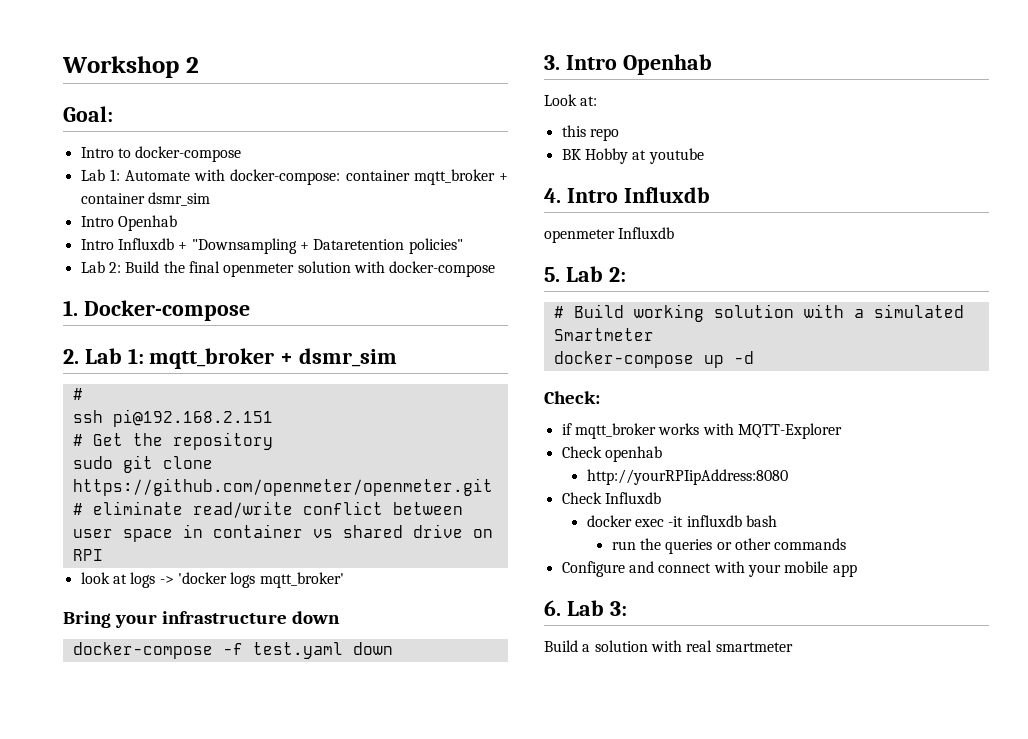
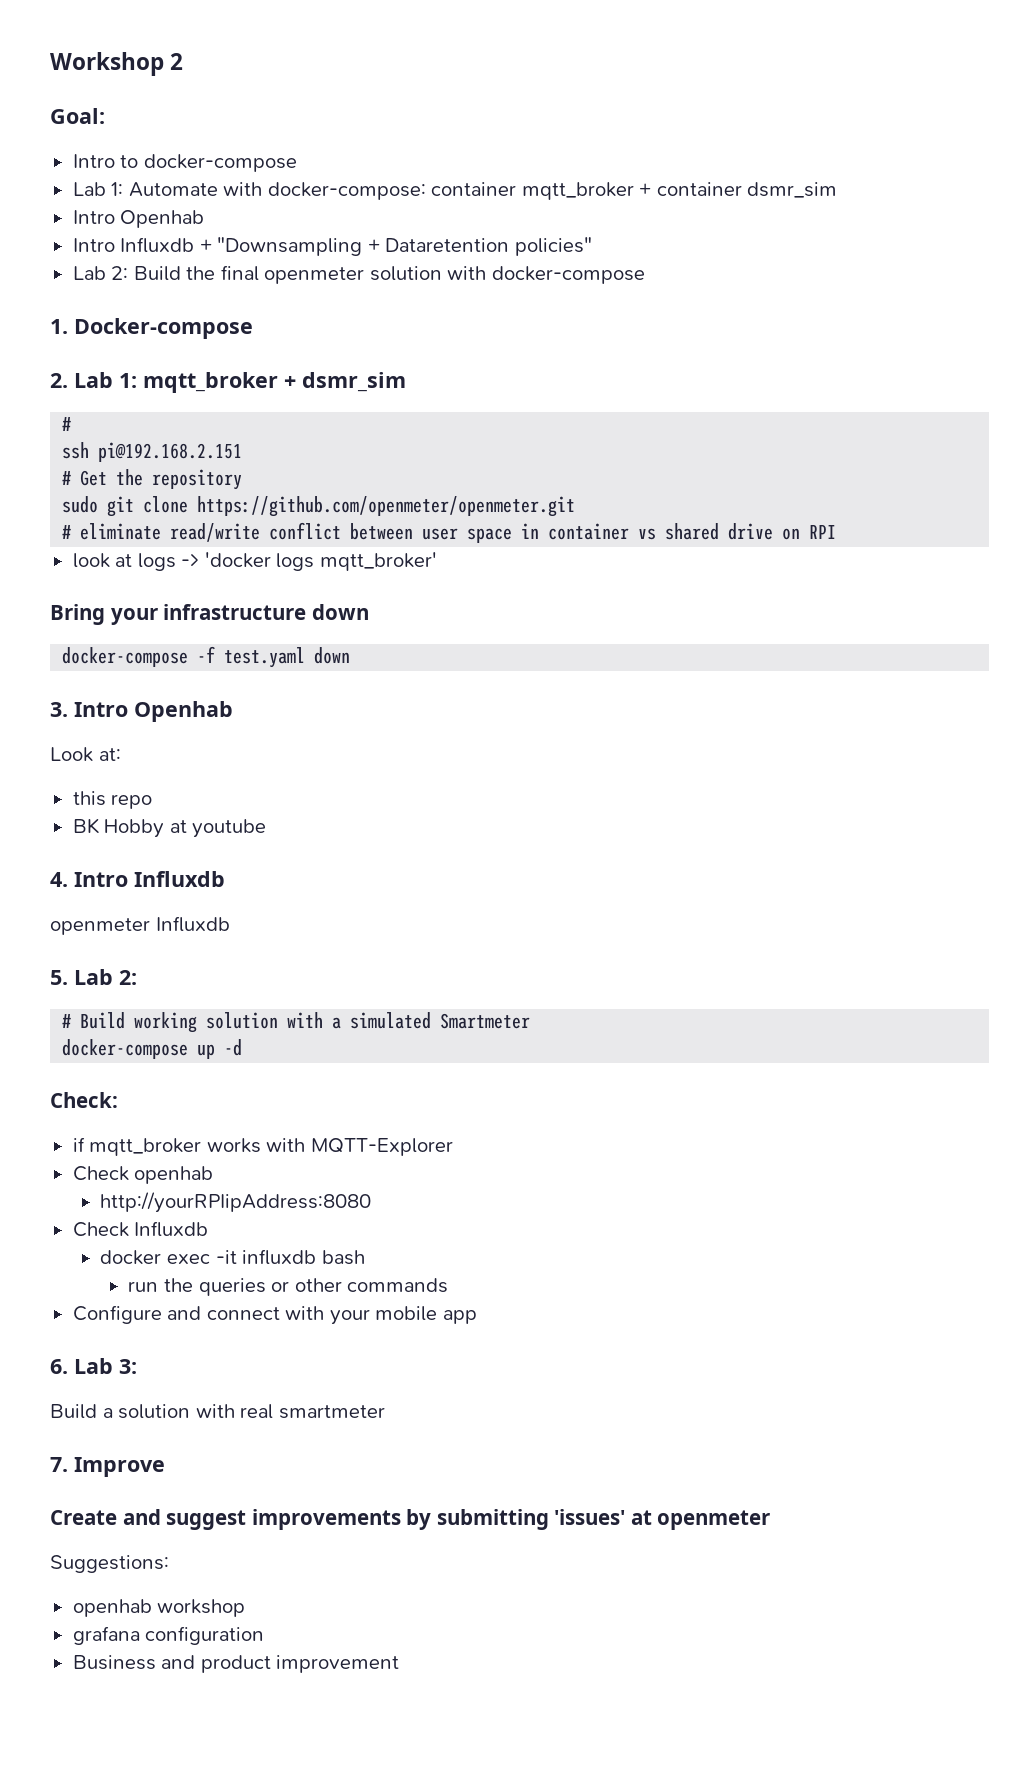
+ 7. Improve
+ Create and suggest improvements by submitting 'issues' at openmeter
+ Suggestions:
+ openhab workshop
+ grafana configuration
+ Business and product improvement

